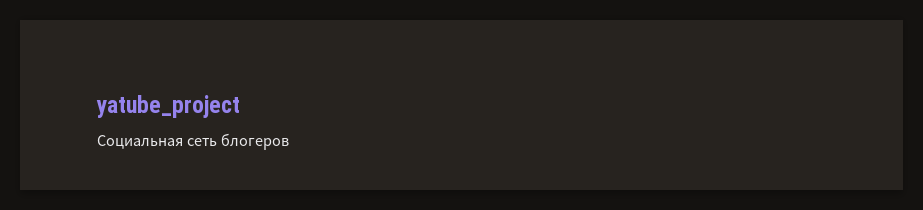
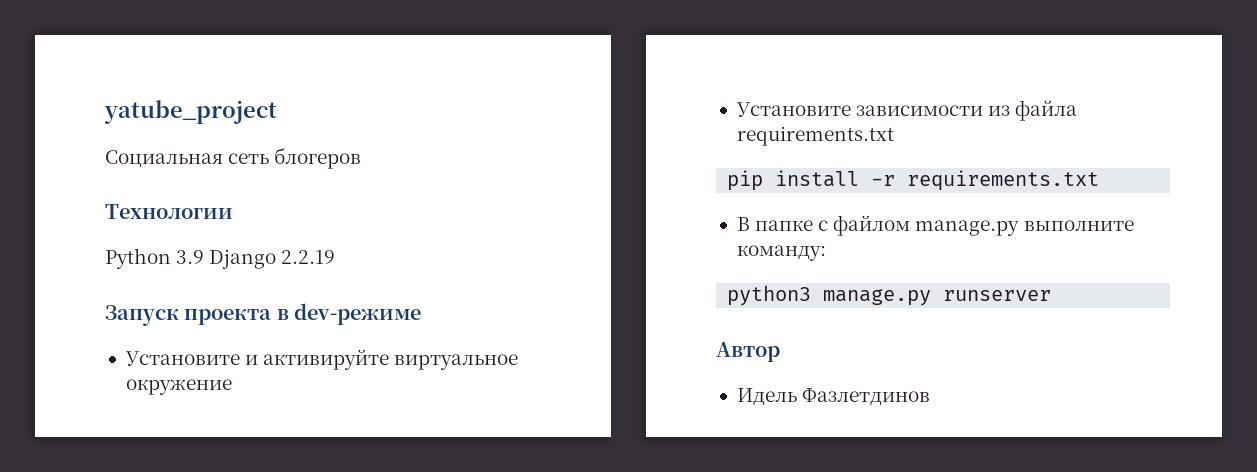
+ Технологии
+ Python 3.9 Django 2.2.19
+ Запуск проекта в dev-режиме
+ Установите и активируйте виртуальное окружение
+ Установите зависимости из файла requirements.txt
+ pip install -r requirements.txt
+ В папке с файлом manage.py выполните команду:
+ python3 manage.py runserver
+ Автор
+ Идель Фазлетдинов

